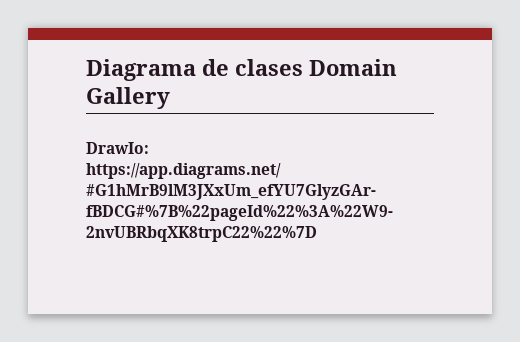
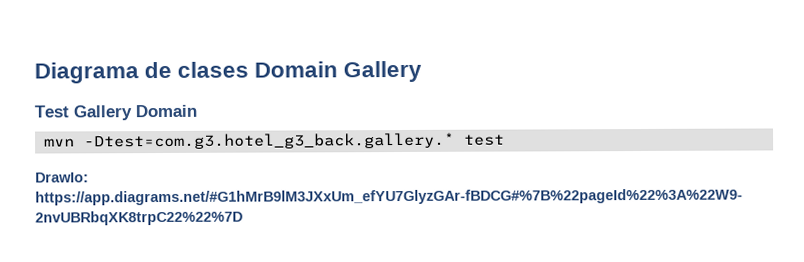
+ Test Gallery Domain
+ mvn -Dtest=com.g3.hotel_g3_back.gallery.* test

